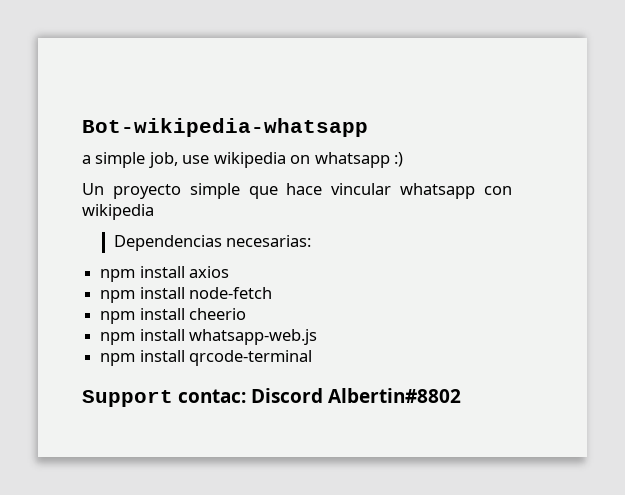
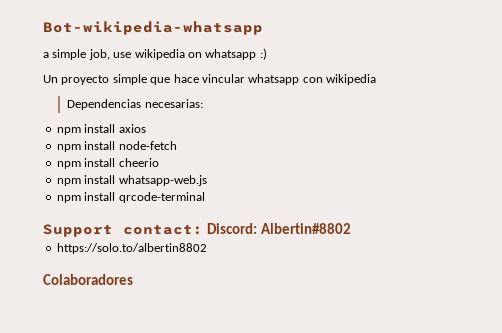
- Support contac: Discord Albertin#8802
+ Support contact: Discord: Albertin#8802
+ https://solo.to/albertin8802
+ Colaboradores

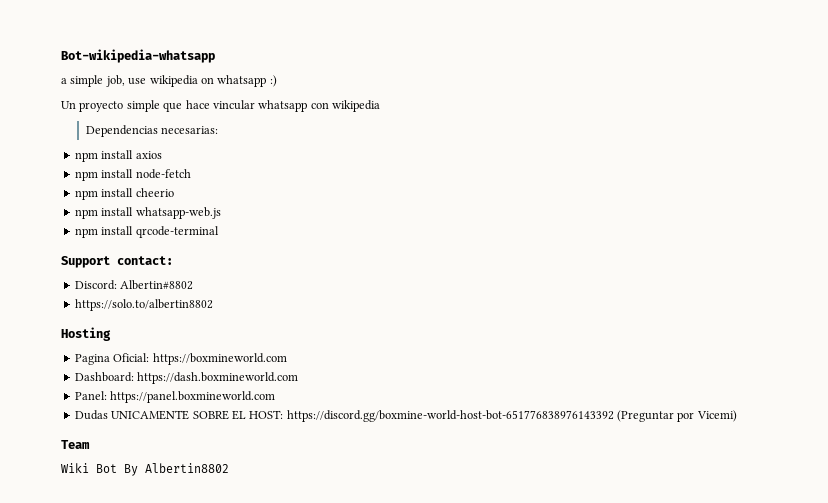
- Support contact: Discord: Albertin#8802
+ Support contact:
+ Discord: Albertin#8802
- Colaboradores
+ Hosting
+ Pagina Oficial: https://boxmineworld.com
+ Dashboard: https://dash.boxmineworld.com
+ Panel: https://panel.boxmineworld.com
+ Dudas UNICAMENTE SOBRE EL HOST: https://discord.gg/boxmine-world-host-bot-651776838976143392 (Preguntar por Vicemi)
+ Team
+ Wiki Bot By Albertin8802

